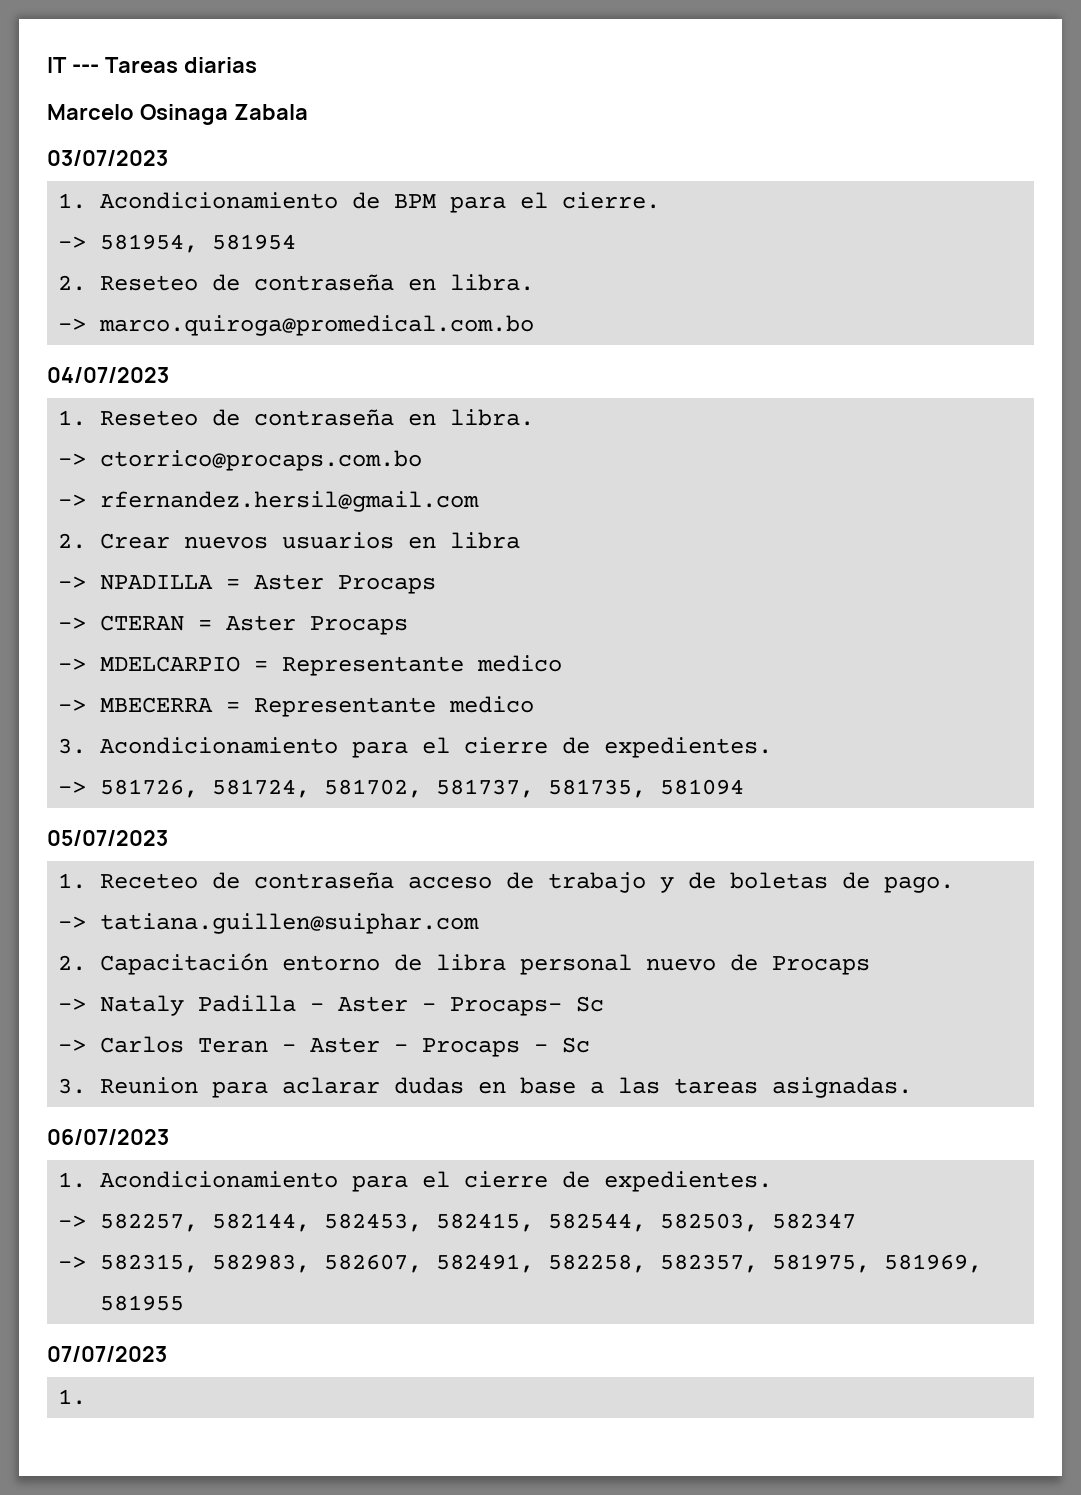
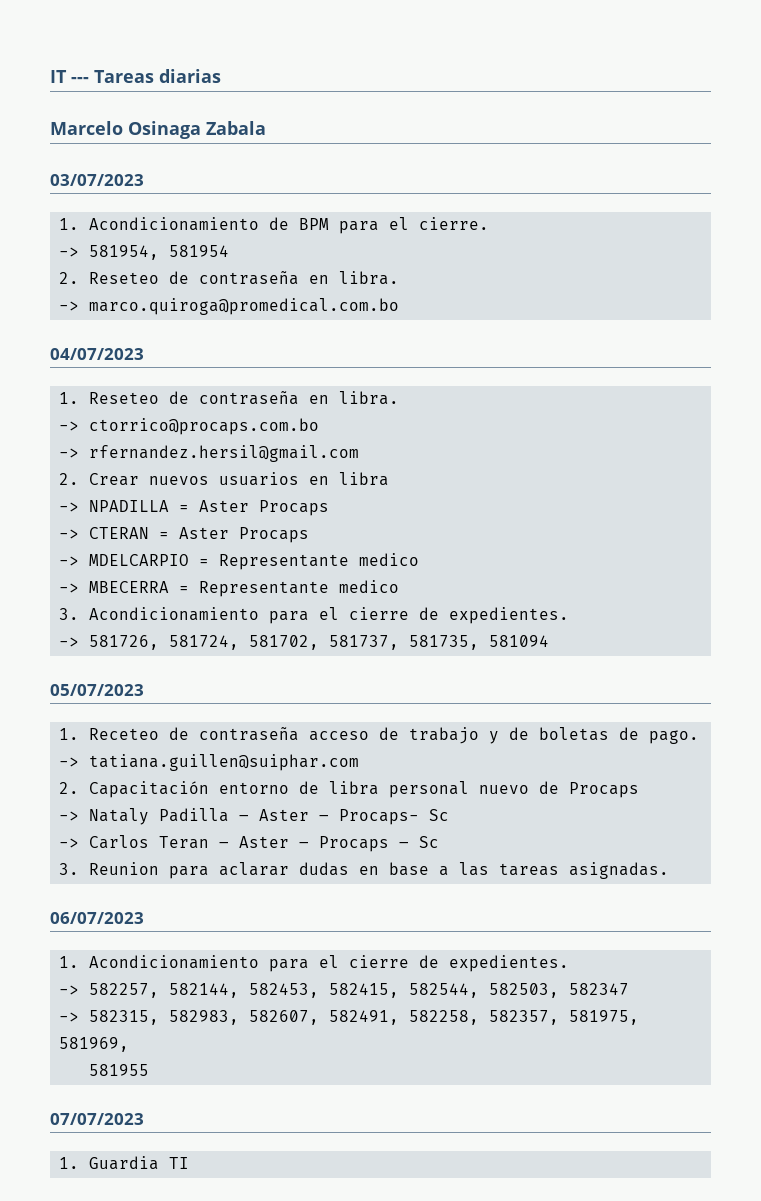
  07/07/2023
- 1.
+ 1. Guardia TI

